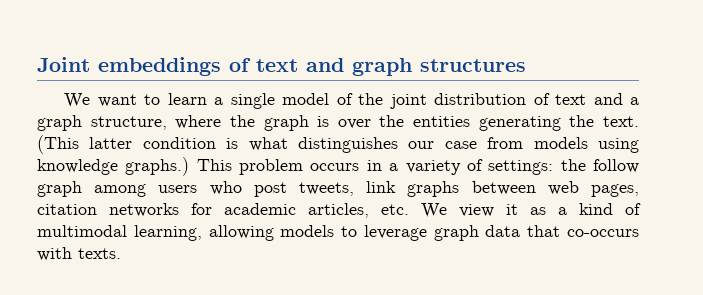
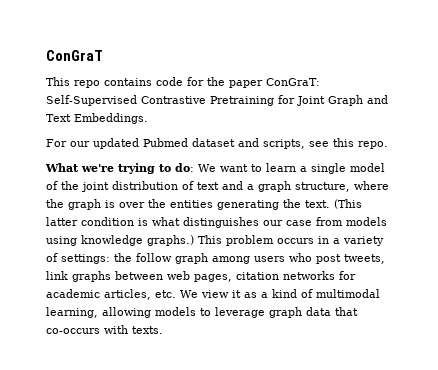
- Joint embeddings of text and graph structures
- We want to learn a single model of the joint distribution of text and a graph structure, where the graph is over the entities generating the text.
+ ConGraT
+ This repo contains code for the paper ConGraT: Self-Supervised Contrastive Pretraining for Joint Graph and Text Embeddings.
+ For our updated Pubmed dataset and scripts, see this repo.
+ What we're trying to do: We want to learn a single model of the joint distribution of text and a graph structure, where the graph is over the entities generating the text.

